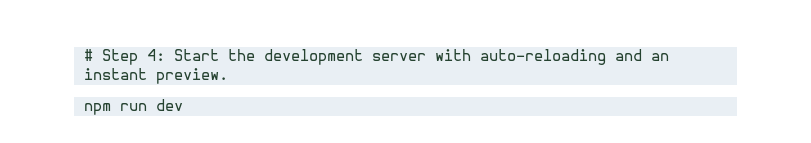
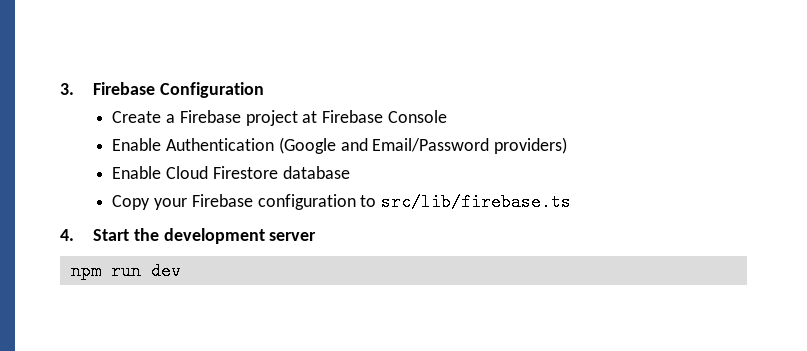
- # Step 4: Start the development server with auto-reloading and an instant preview.
+ 3. Firebase Configuration
+ Create a Firebase project at Firebase Console
+ Enable Authentication (Google and Email/Password providers)
+ Enable Cloud Firestore database
+ Copy your Firebase configuration to src/lib/firebase.ts
+ 4. Start the development server

